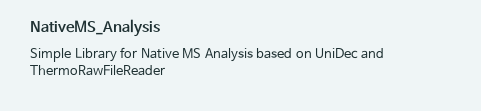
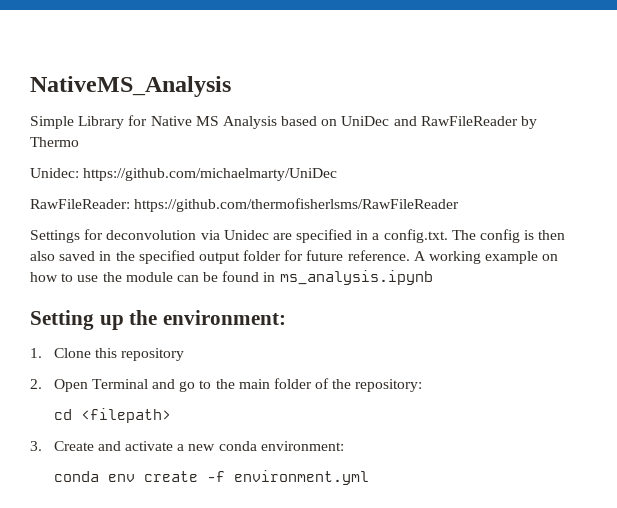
- Simple Library for Native MS Analysis based on UniDec and ThermoRawFileReader
+ Simple Library for Native MS Analysis based on UniDec and RawFileReader by Thermo
+ Unidec: https://github.com/michaelmarty/UniDec
+ RawFileReader: https://github.com/thermofisherlsms/RawFileReader
+ Settings for deconvolution via Unidec are specified in a config.txt. The config is then also saved in the specified output folder for future reference. A working example on how to use the module can be found in ms_analysis.ipynb
+ Setting up the environment:
+ 1. Clone this repository
+ 2. Open Terminal and go to the main folder of the repository:
+ cd <filepath>
+ 3. Create and activate a new conda environment:
+ conda env create -f environment.yml

